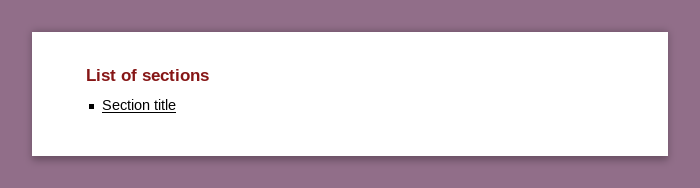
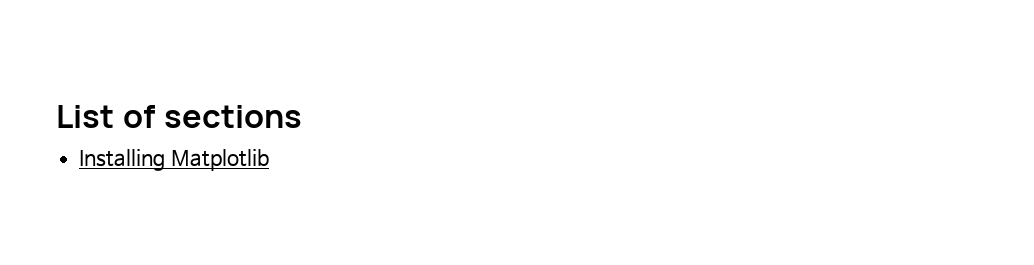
- Section title
+ Installing Matplotlib

